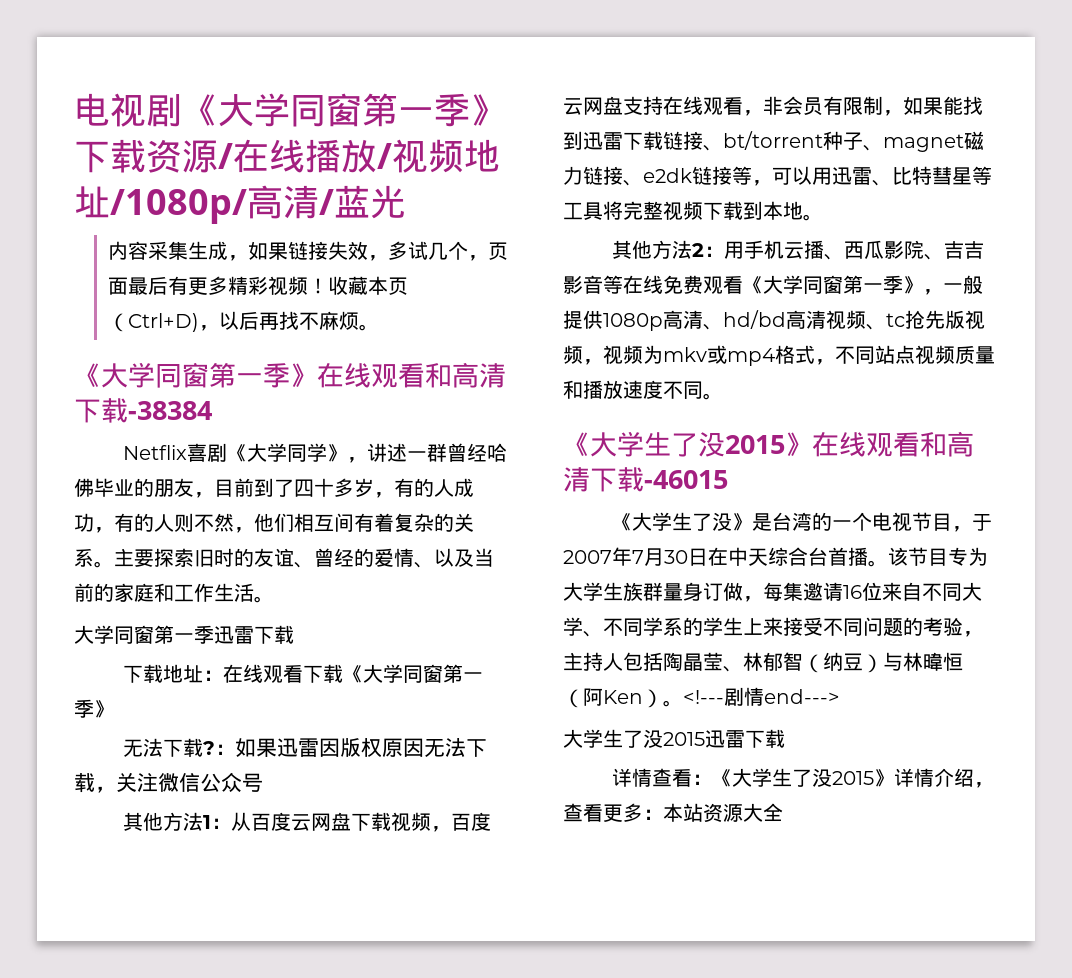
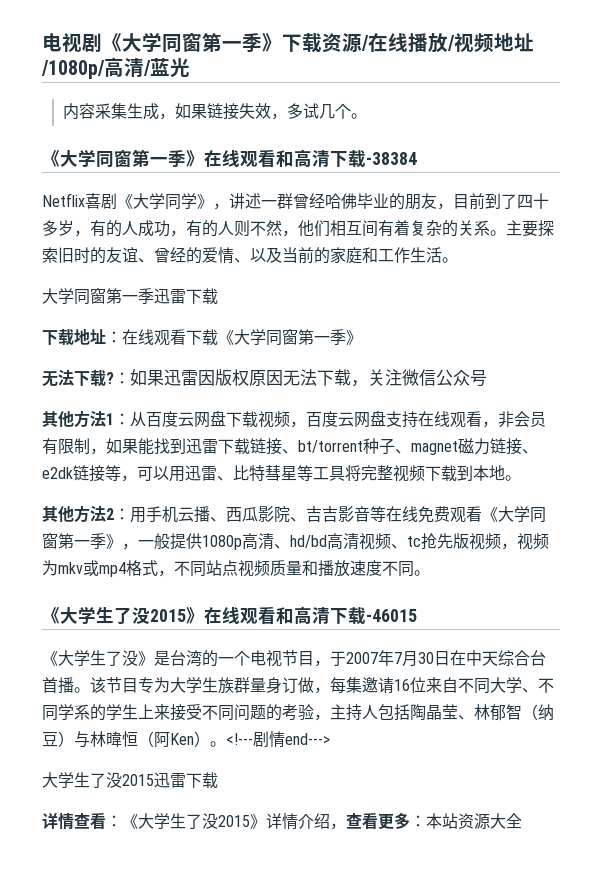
- 内容采集生成，如果链接失效，多试几个，页面最后有更多精彩视频！收藏本页（Ctrl+D)，以后再找不麻烦。
+ 内容采集生成，如果链接失效，多试几个。

